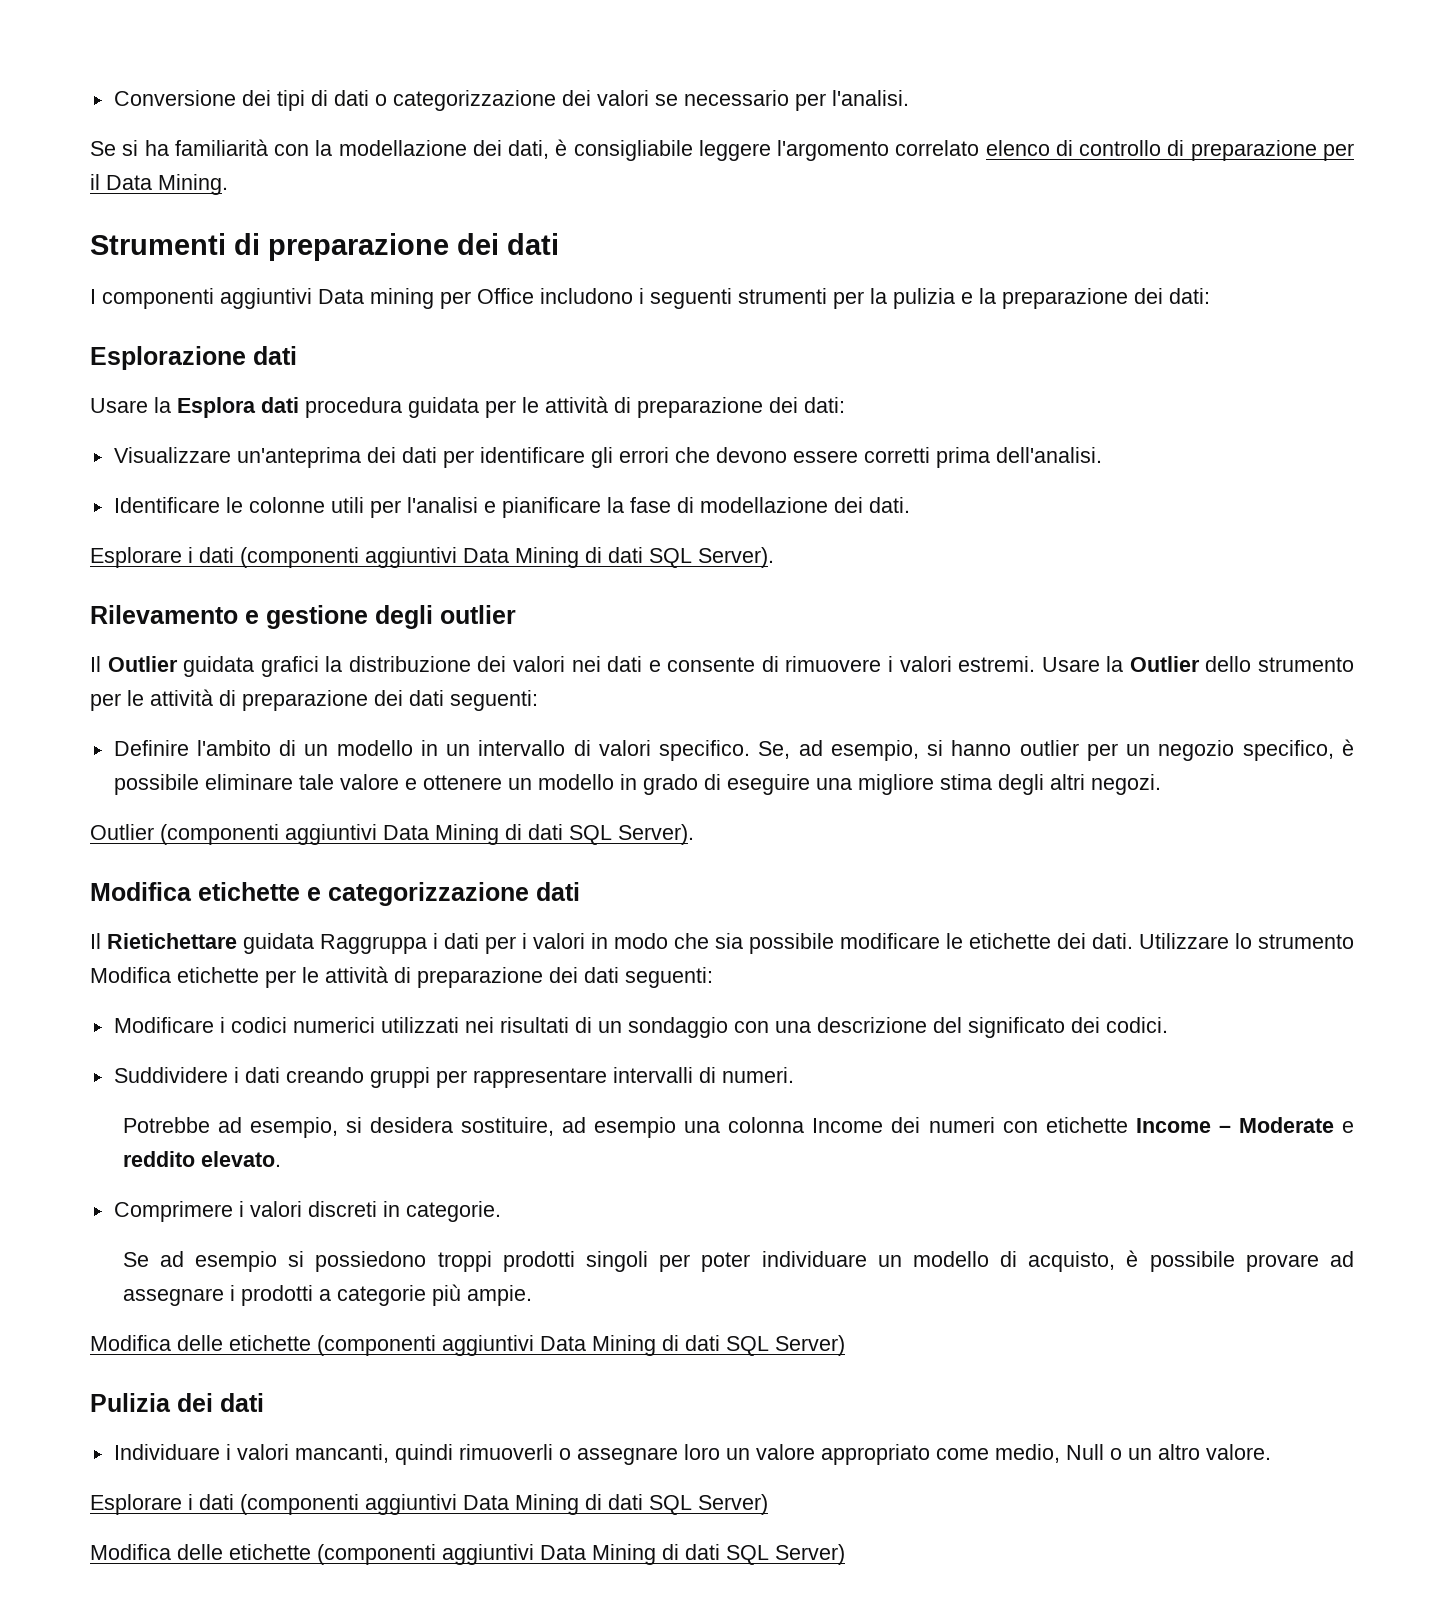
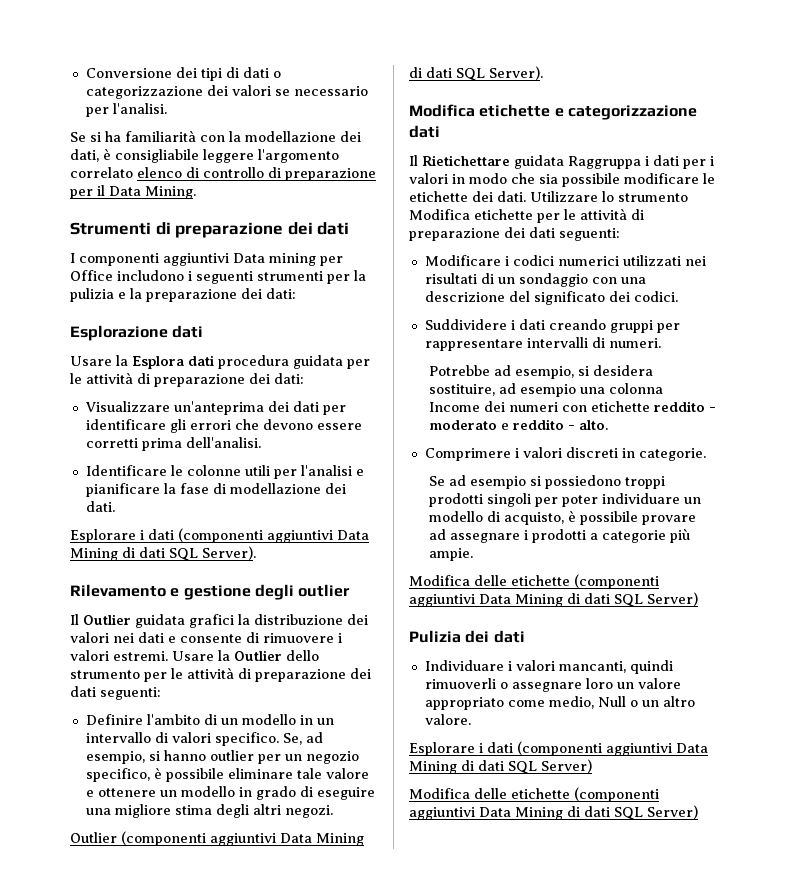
- Potrebbe ad esempio, si desidera sostituire, ad esempio una colonna Income dei numeri con etichette Income – Moderate e reddito elevato.
+ Potrebbe ad esempio, si desidera sostituire, ad esempio una colonna Income dei numeri con etichette reddito - moderato e reddito - alto.

